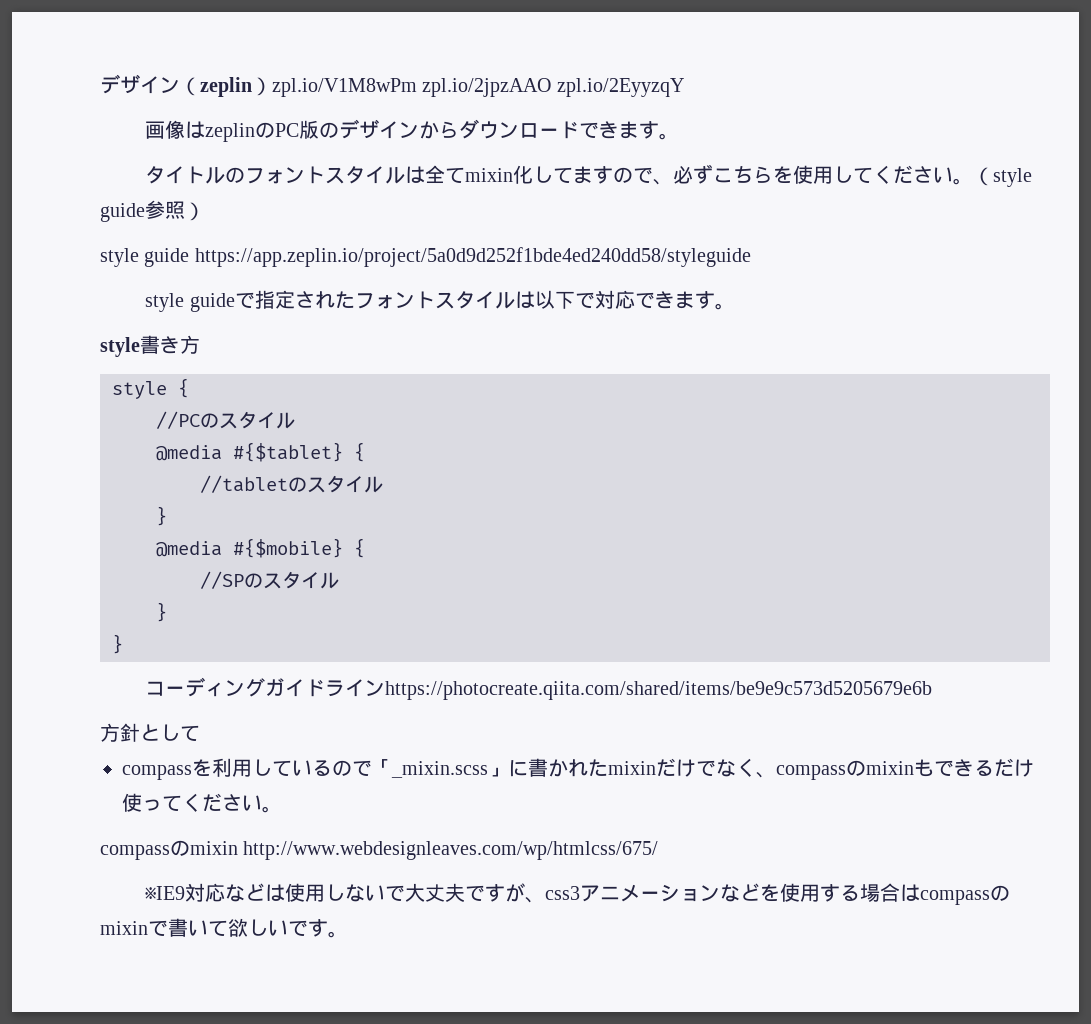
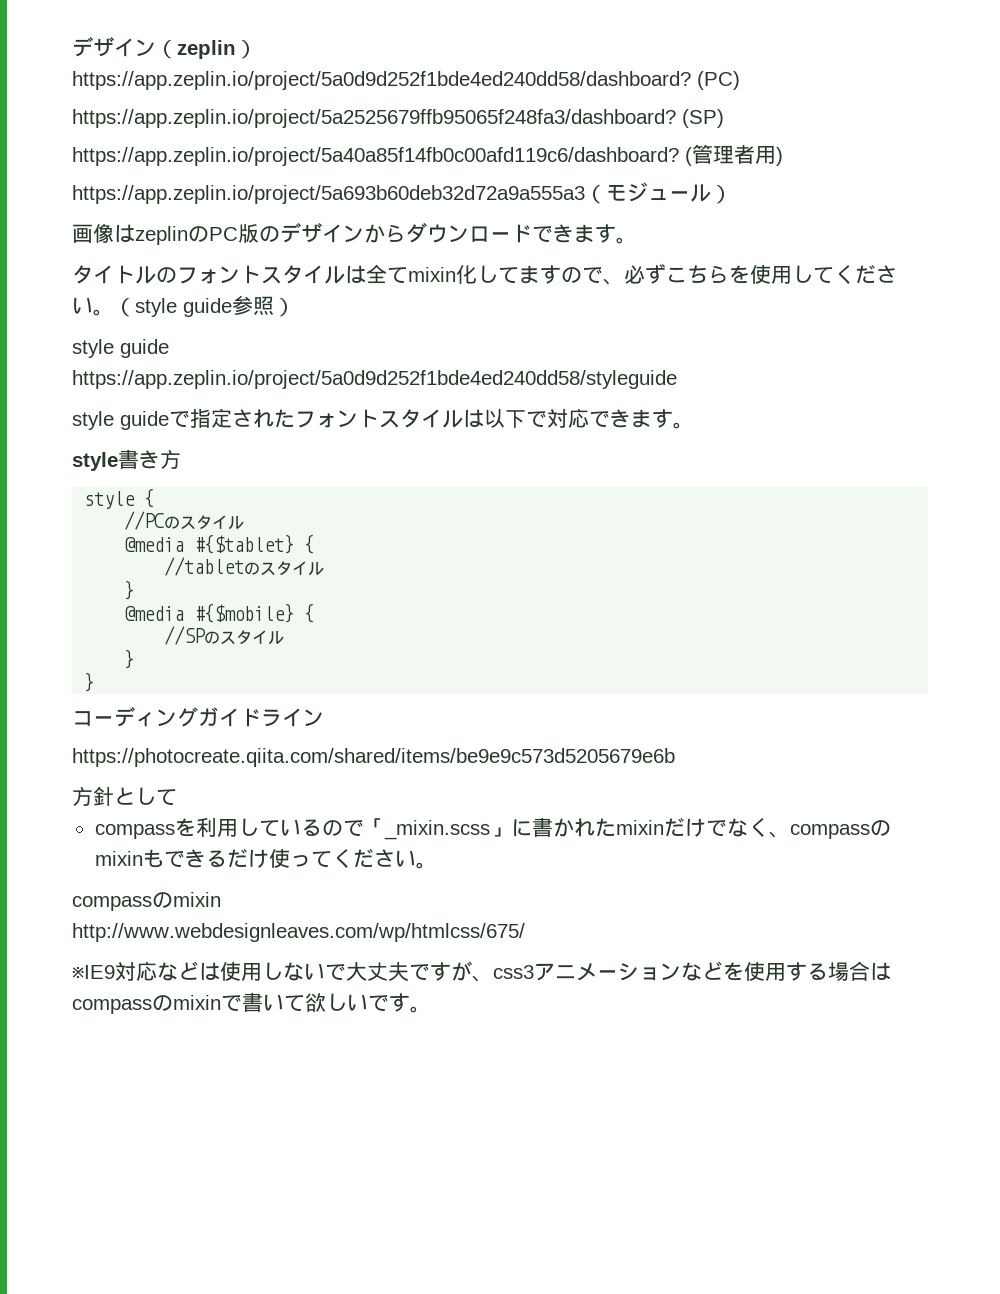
- デザイン（zeplin）zpl.io/V1M8wPm zpl.io/2jpzAAO zpl.io/2EyyzqY
+ デザイン（zeplin）
+ https://app.zeplin.io/project/5a0d9d252f1bde4ed240dd58/dashboard? (PC)
+ https://app.zeplin.io/project/5a2525679ffb95065f248fa3/dashboard? (SP)
+ https://app.zeplin.io/project/5a40a85f14fb0c00afd119c6/dashboard? (管理者用)
+ https://app.zeplin.io/project/5a693b60deb32d72a9a555a3（モジュール）
  （style guide参照）
- style guide https://app.zeplin.io/project/5a0d9d252f1bde4ed240dd58/styleguide
+ style guide
+ https://app.zeplin.io/project/5a0d9d252f1bde4ed240dd58/styleguide
- コーディングガイドラインhttps://photocreate.qiita.com/shared/items/be9e9c573d5205679e6b
+ コーディングガイドライン
+ https://photocreate.qiita.com/shared/items/be9e9c573d5205679e6b
  compassを利用しているので「_mixin.scss」に書かれたmixinだけでなく、compassのmixinもできるだけ使ってください。
- compassのmixin http://www.webdesignleaves.com/wp/htmlcss/675/
+ compassのmixin
+ http://www.webdesignleaves.com/wp/htmlcss/675/

